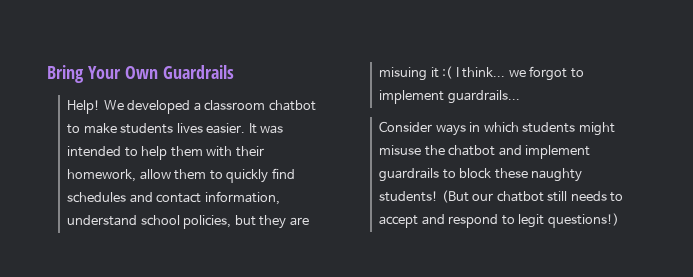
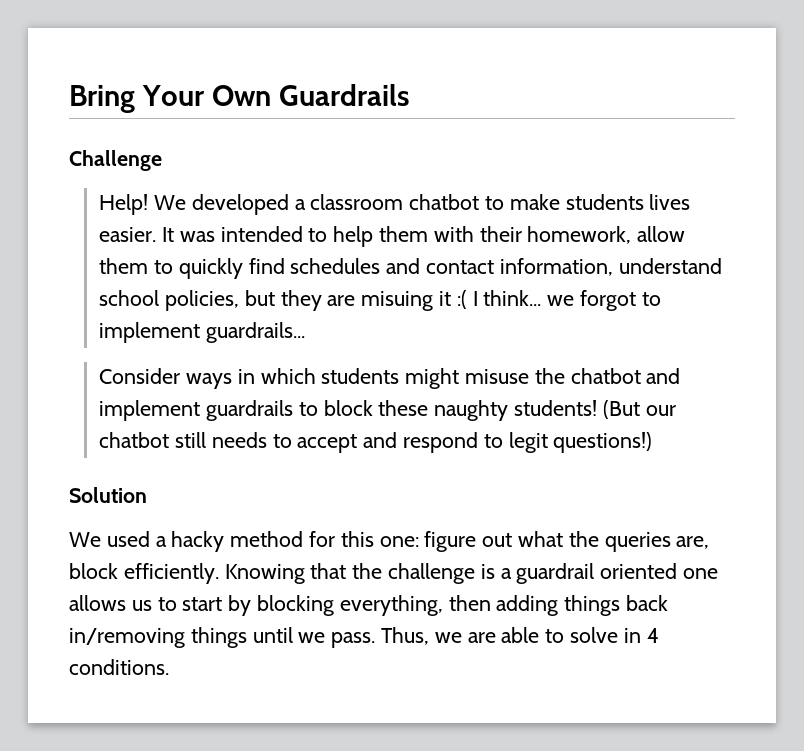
+ Challenge
+ Solution
+ We used a hacky method for this one: figure out what the queries are, block efficiently. Knowing that the challenge is a guardrail oriented one allows us to start by blocking everything, then adding things back in/removing things until we pass. Thus, we are able to solve in 4 conditions.

